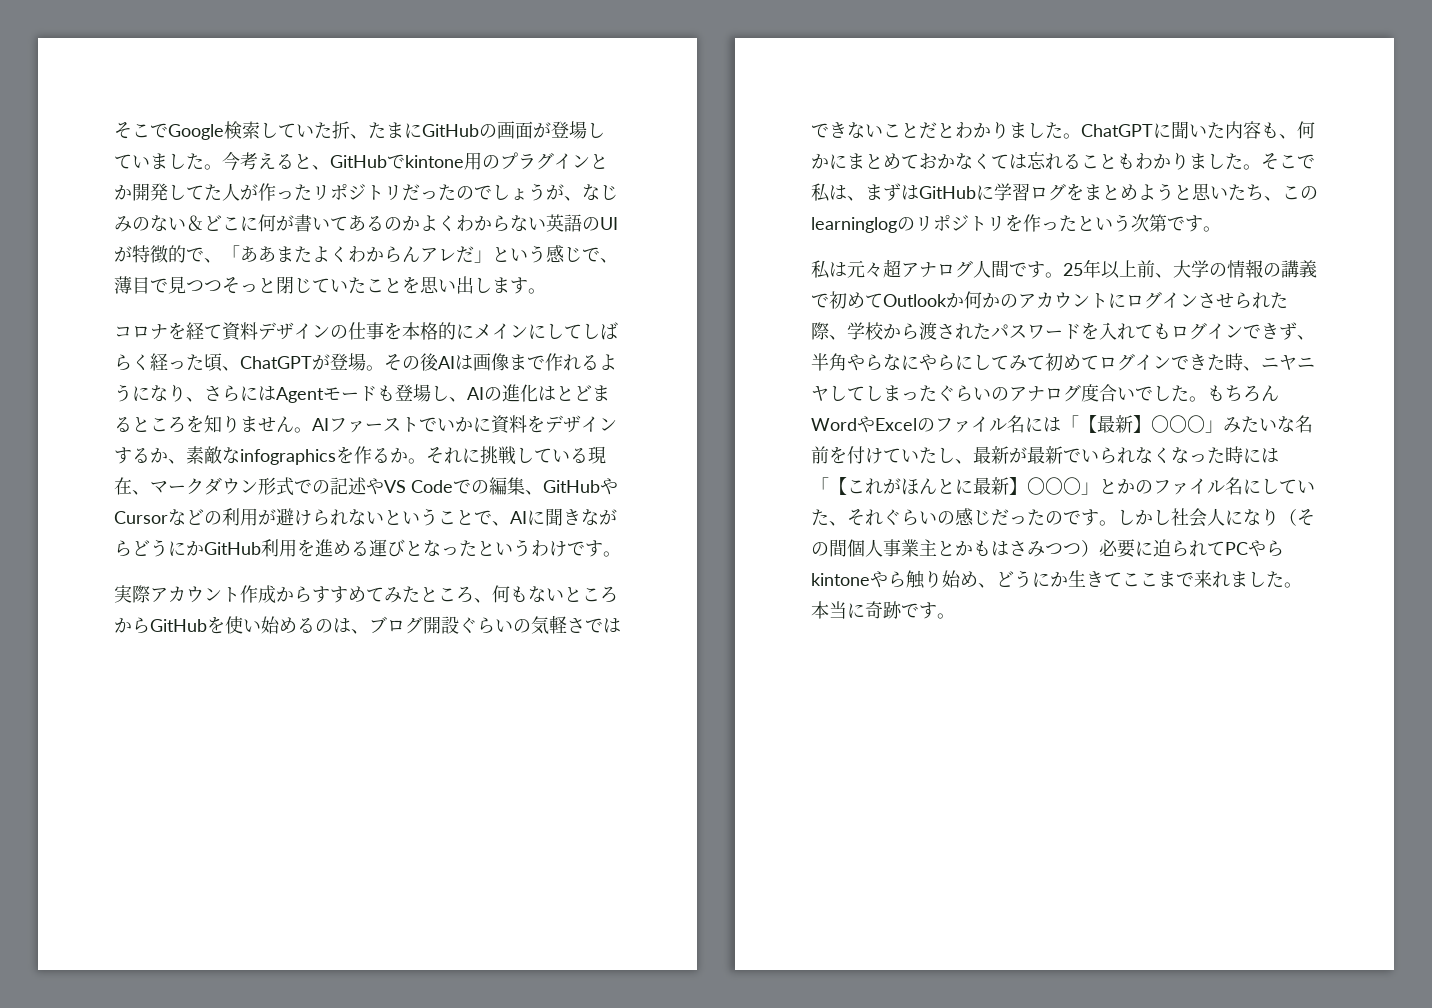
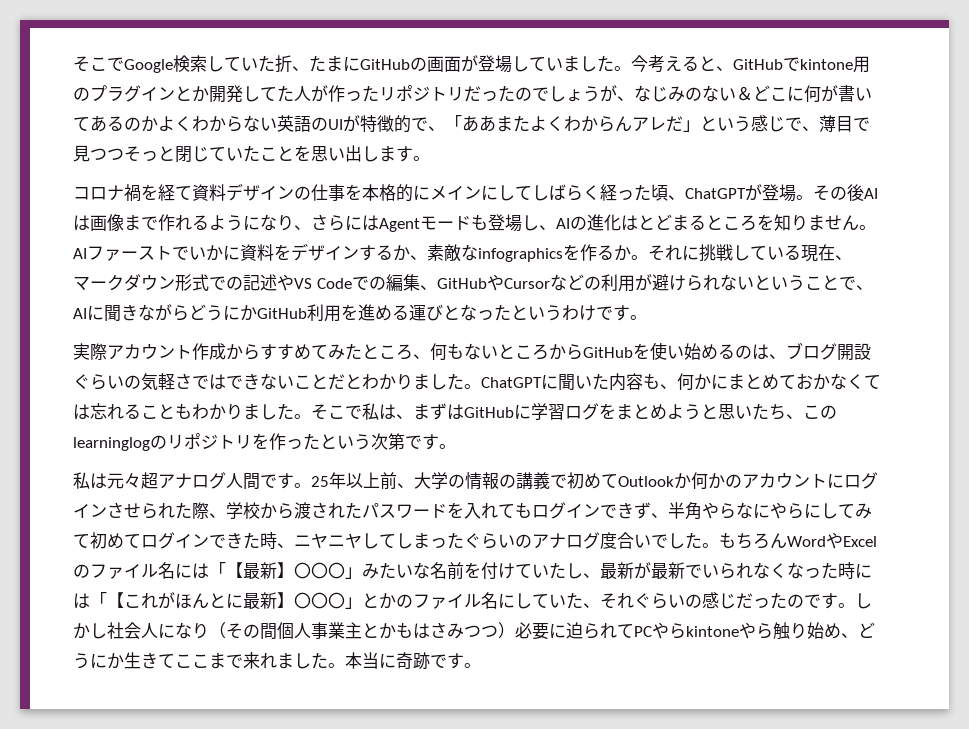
- コロナを経て資料デザインの仕事を本格的にメインにしてしばらく経った頃、ChatGPTが登場。
+ コロナ禍を経て資料デザインの仕事を本格的にメインにしてしばらく経った頃、ChatGPTが登場。

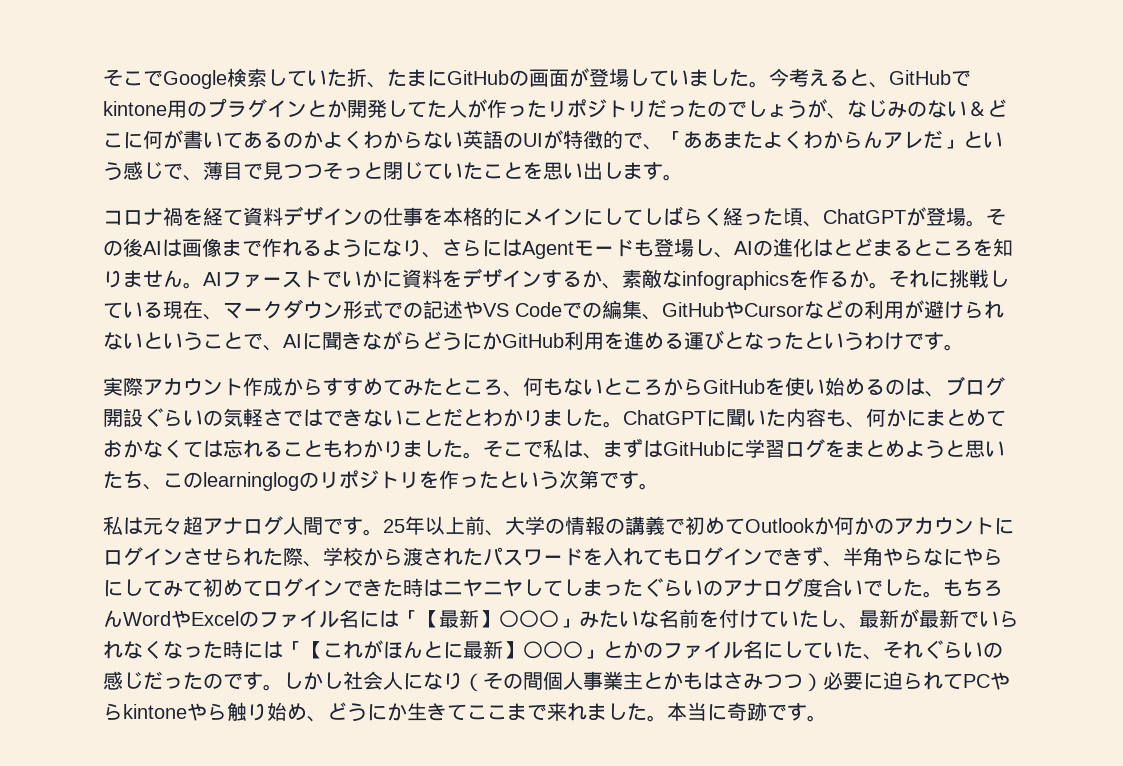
- 25年以上前、大学の情報の講義で初めてOutlookか何かのアカウントにログインさせられた際、学校から渡されたパスワードを入れてもログインできず、半角やらなにやらにしてみて初めてログインできた時、ニヤニヤしてしまったぐらいのアナログ度合いでした。
+ 25年以上前、大学の情報の講義で初めてOutlookか何かのアカウントにログインさせられた際、学校から渡されたパスワードを入れてもログインできず、半角やらなにやらにしてみて初めてログインできた時はニヤニヤしてしまったぐらいのアナログ度合いでした。

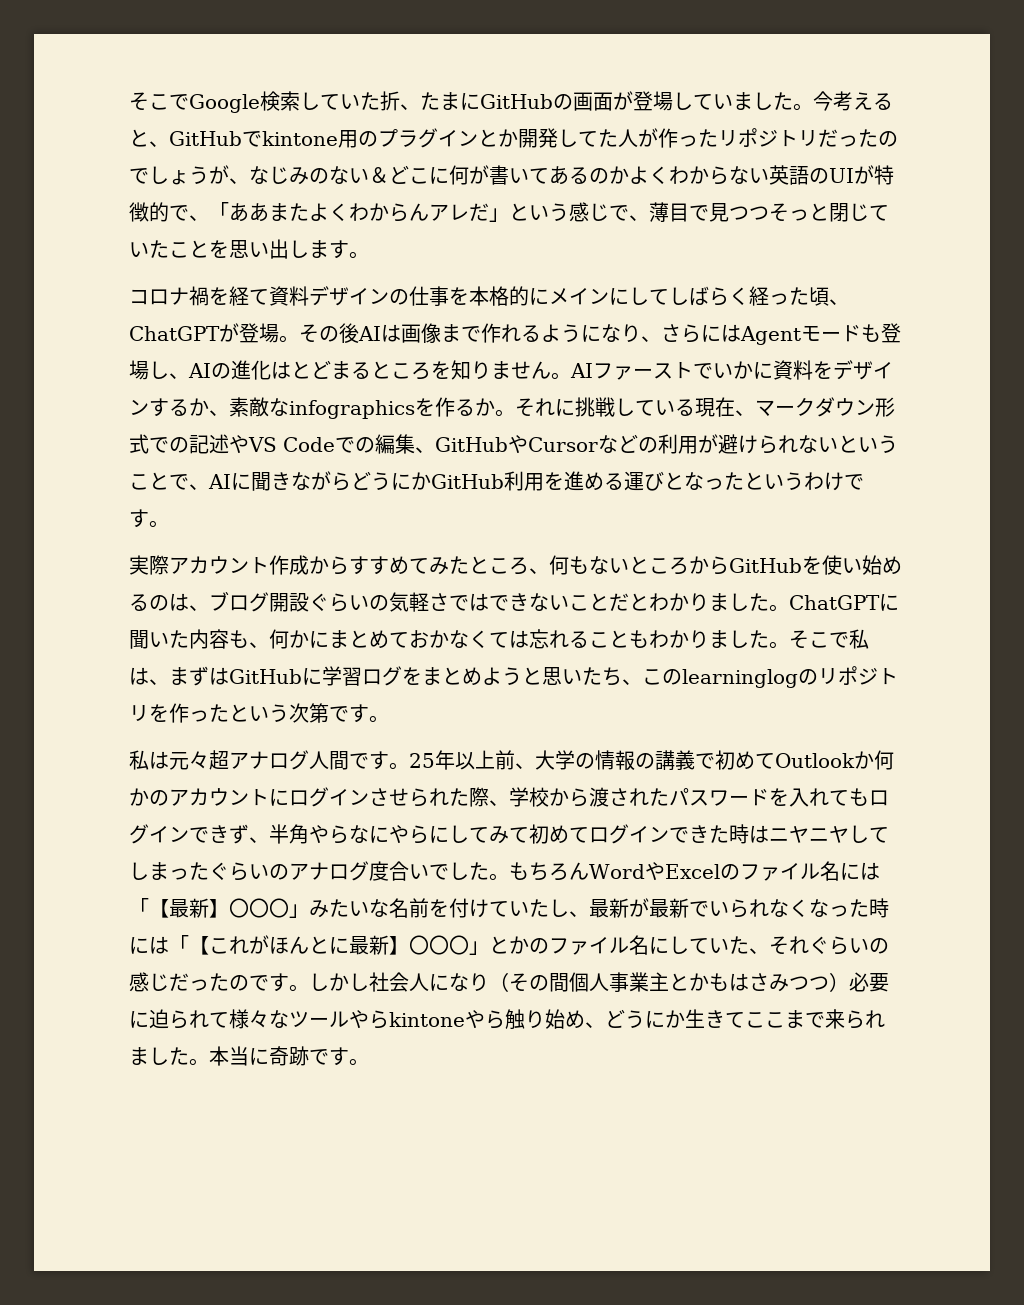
- しかし社会人になり（その間個人事業主とかもはさみつつ）必要に迫られてPCやらkintoneやら触り始め、どうにか生きてここまで来れました。
+ しかし社会人になり（その間個人事業主とかもはさみつつ）必要に迫られて様々なツールやらkintoneやら触り始め、どうにか生きてここまで来られました。

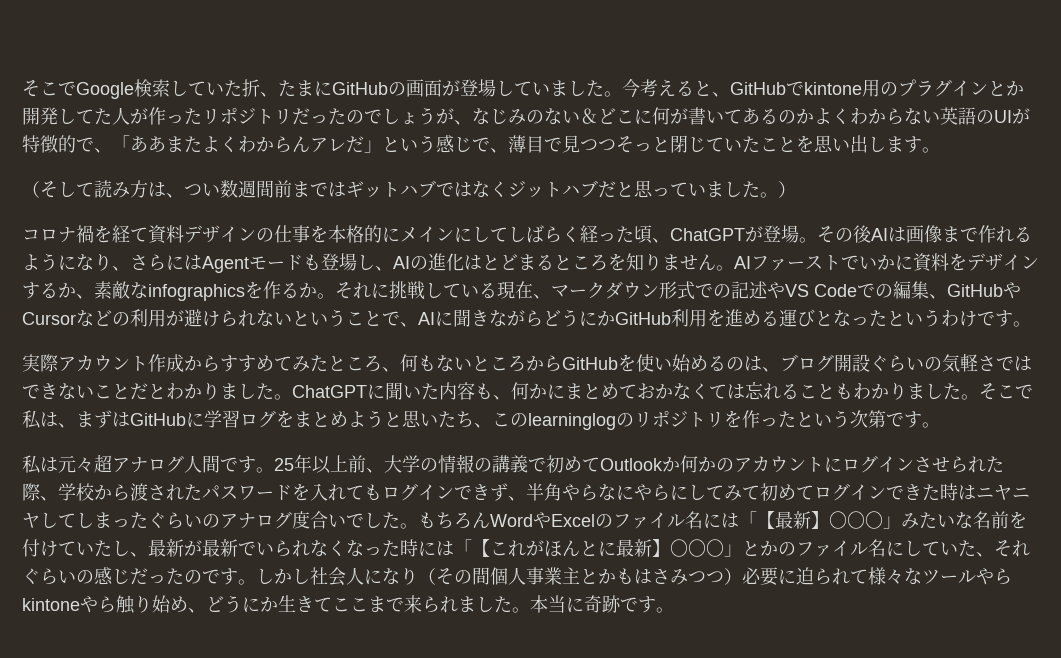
+ （そして読み方は、つい数週間前まではギットハブではなくジットハブだと思っていました。）

